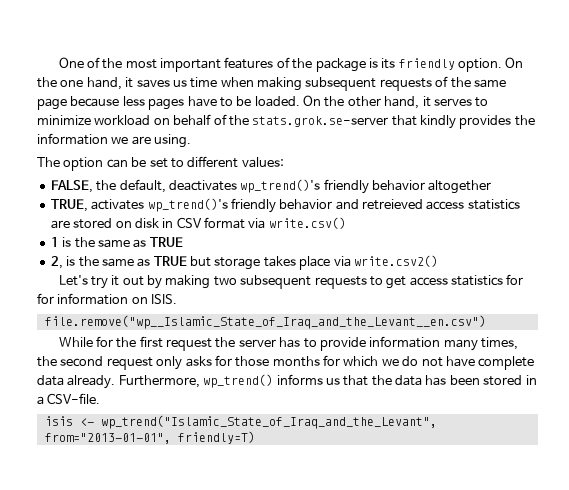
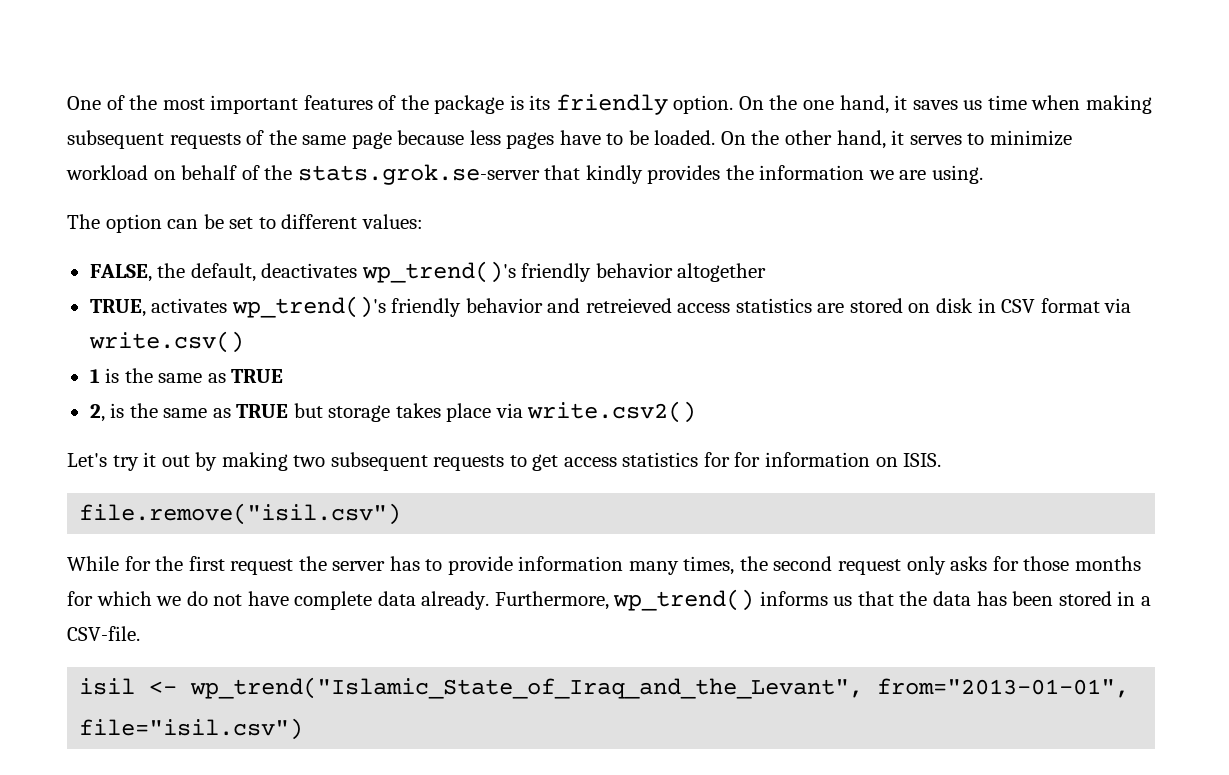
- file.remove("wp__Islamic_State_of_Iraq_and_the_Levant__en.csv")
+ file.remove("isil.csv")
- isis <- wp_trend("Islamic_State_of_Iraq_and_the_Levant", from="2013-01-01", friendly=T)
+ isil <- wp_trend("Islamic_State_of_Iraq_and_the_Levant", from="2013-01-01", file="isil.csv")

